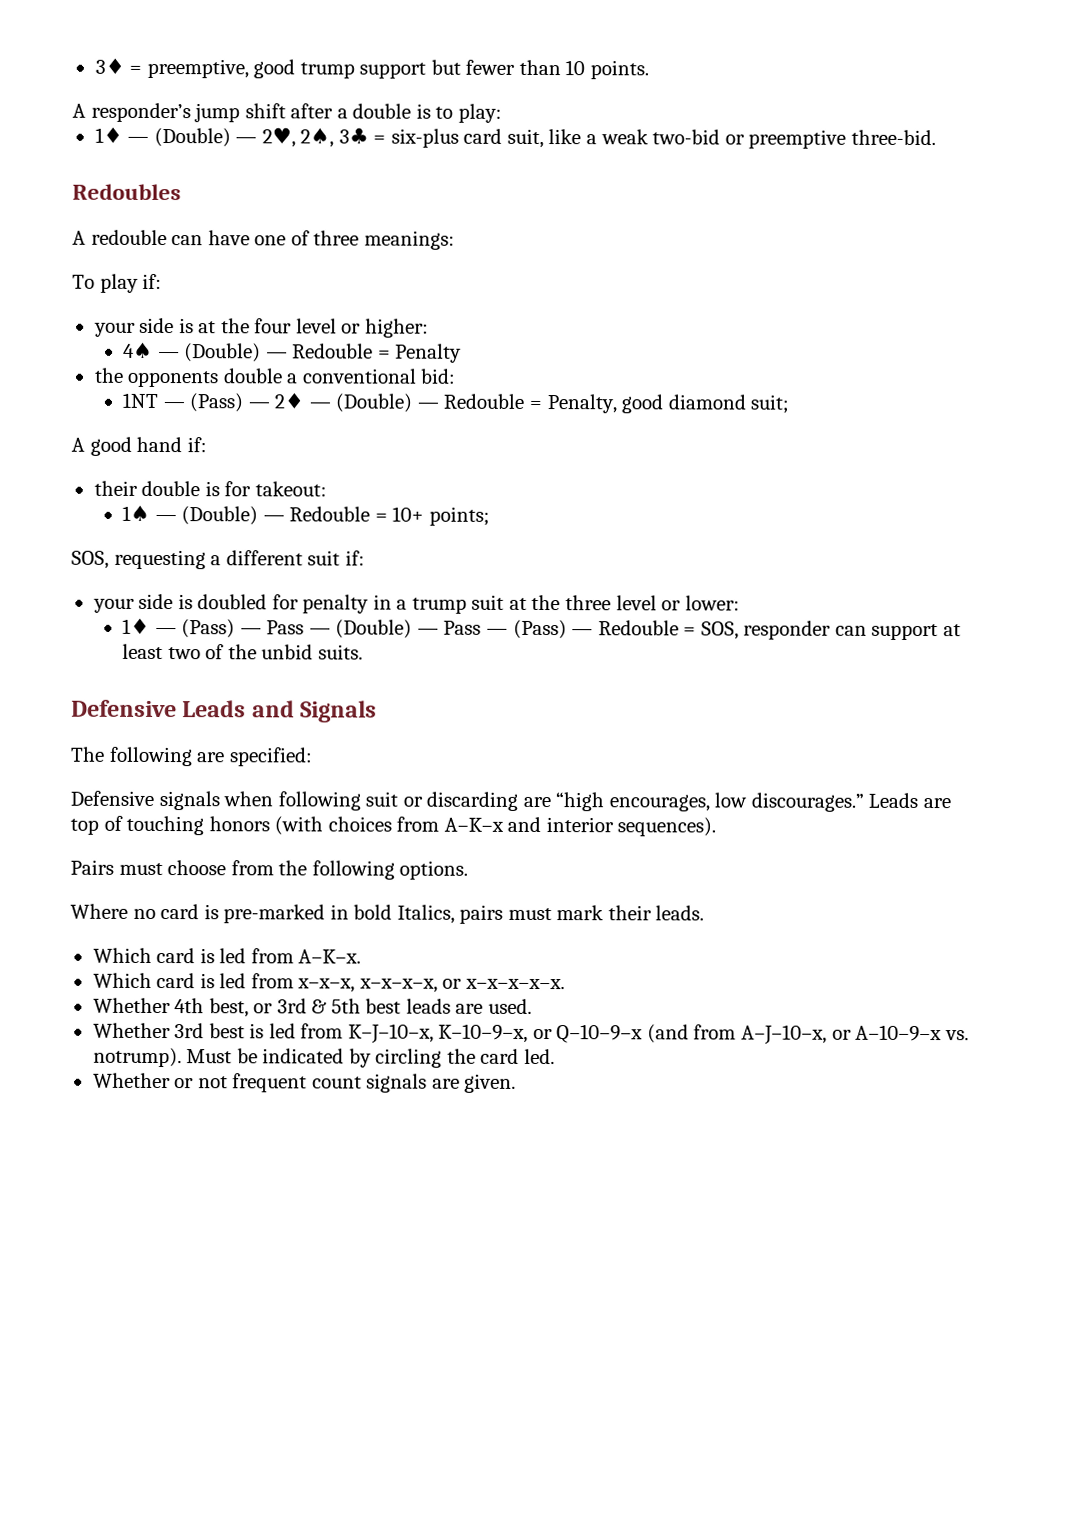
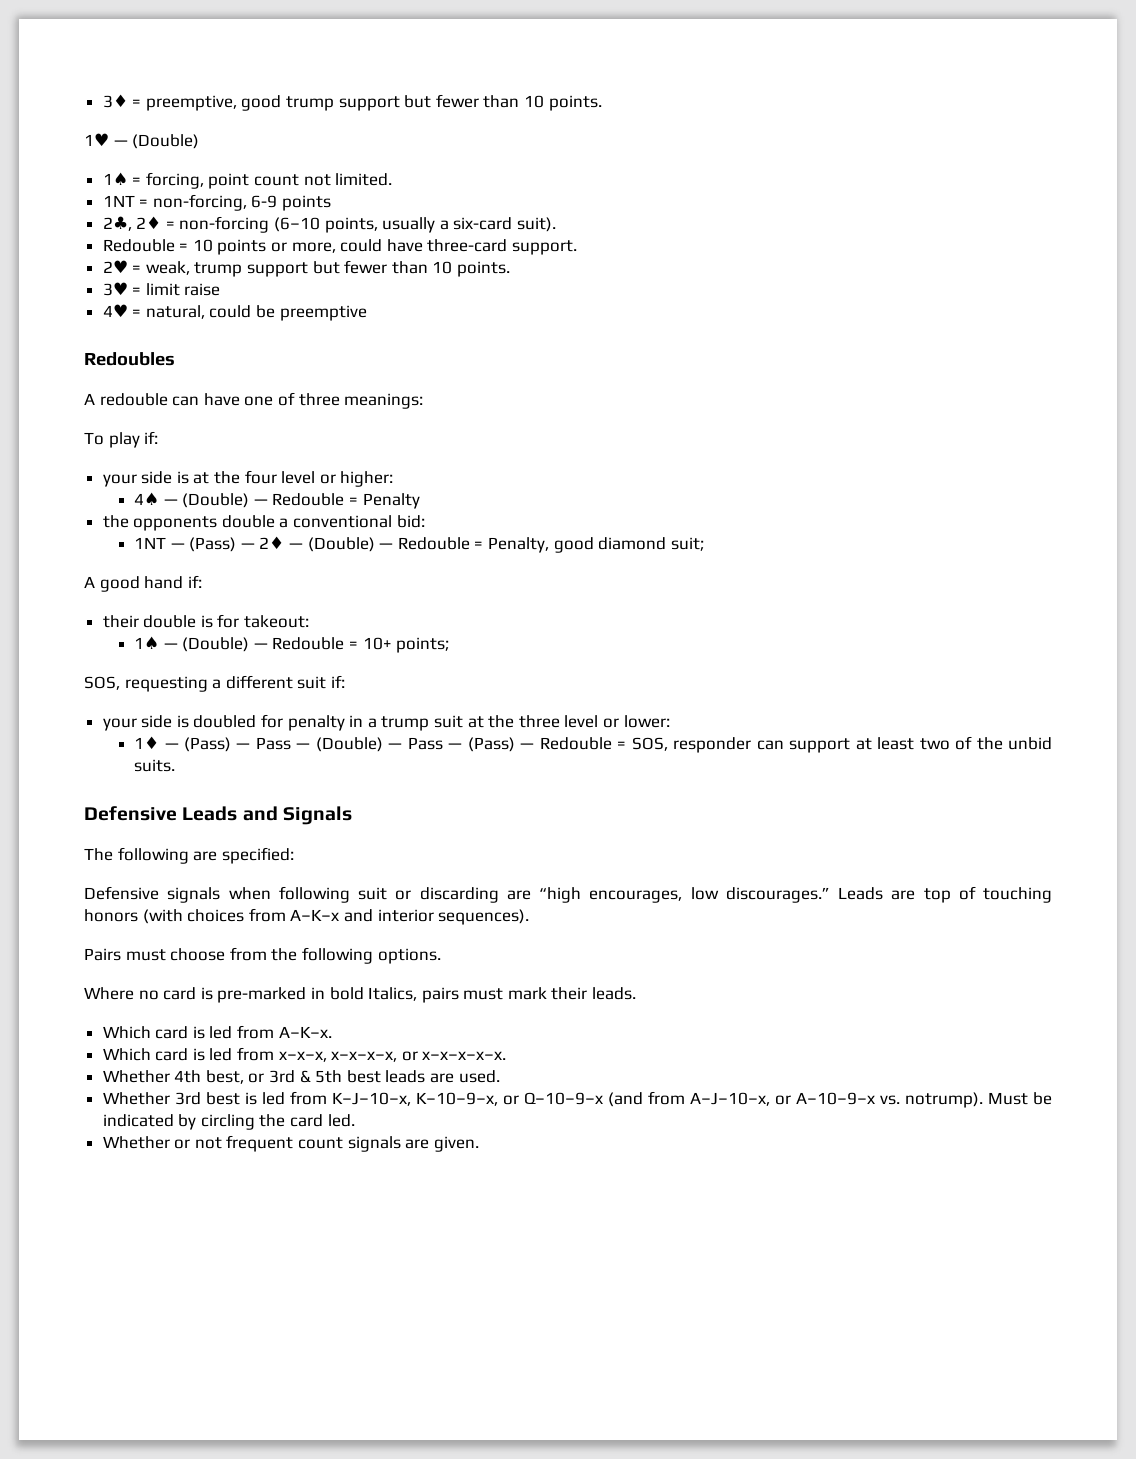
- A responder’s jump shift after a double is to play:
- 1♦ — (Double) — 2♥, 2♠, 3♣ = six-plus card suit, like a weak two-bid or preemptive three-bid.
+ 1♥ — (Double)
+ 1♠ = forcing, point count not limited.
+ 1NT = non-forcing, 6-9 points
+ 2♣, 2♦ = non-forcing (6–10 points, usually a six-card suit).
+ Redouble = 10 points or more, could have three-card support.
+ 2♥ = weak, trump support but fewer than 10 points.
+ 3♥ = limit raise
+ 4♥ = natural, could be preemptive

